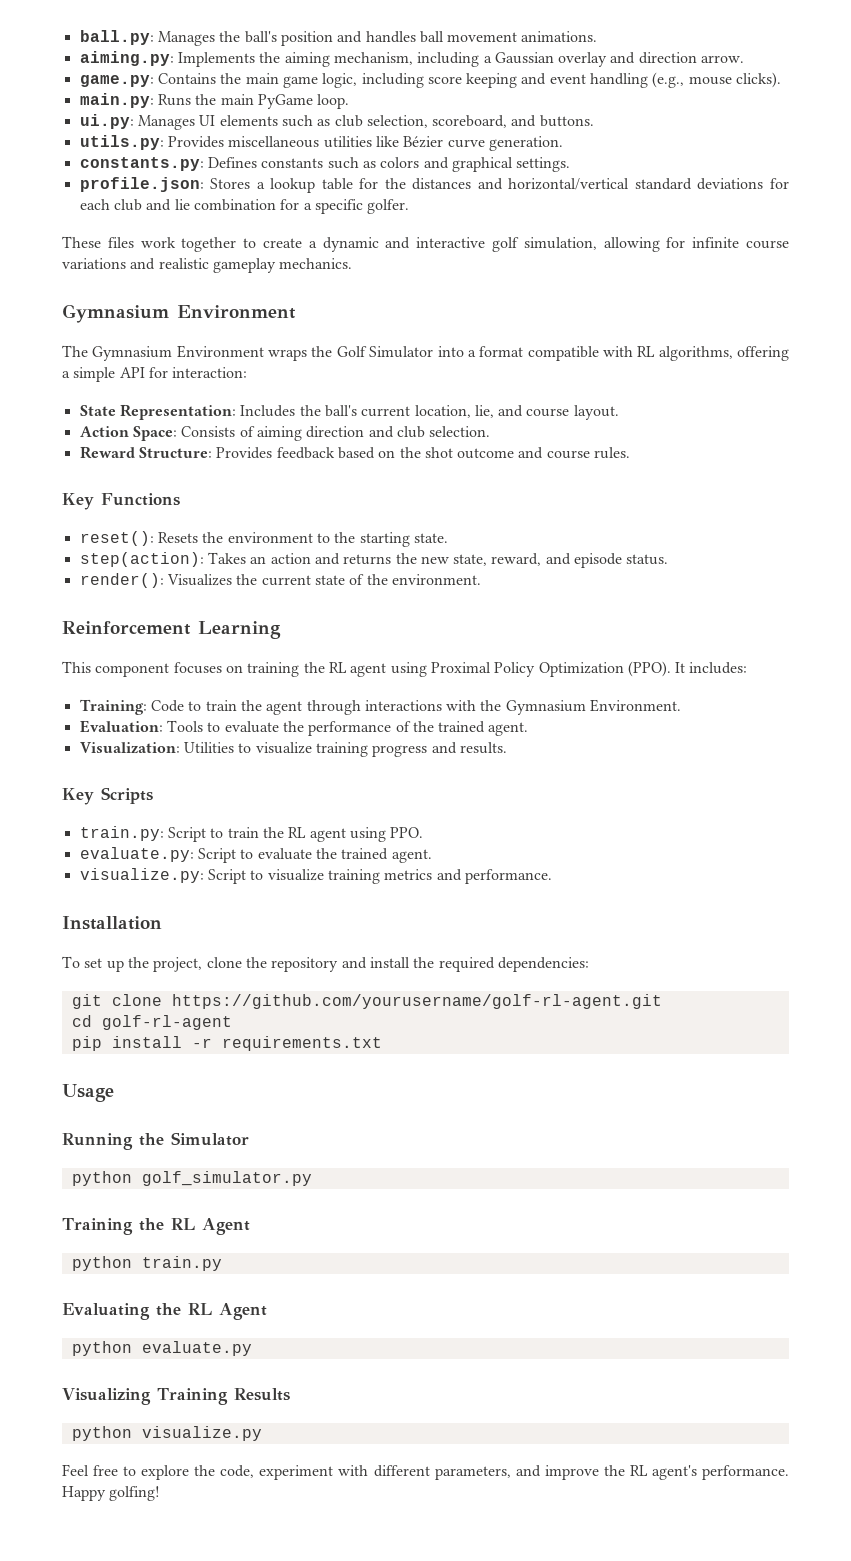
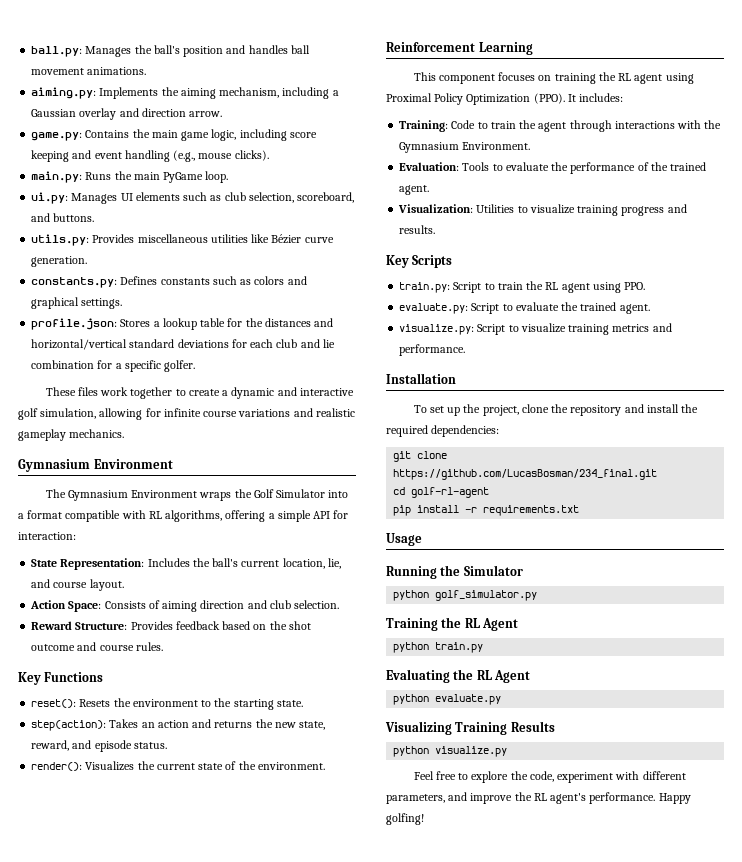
- git clone https://github.com/yourusername/golf-rl-agent.git
+ git clone https://github.com/LucasBosman/234_final.git

